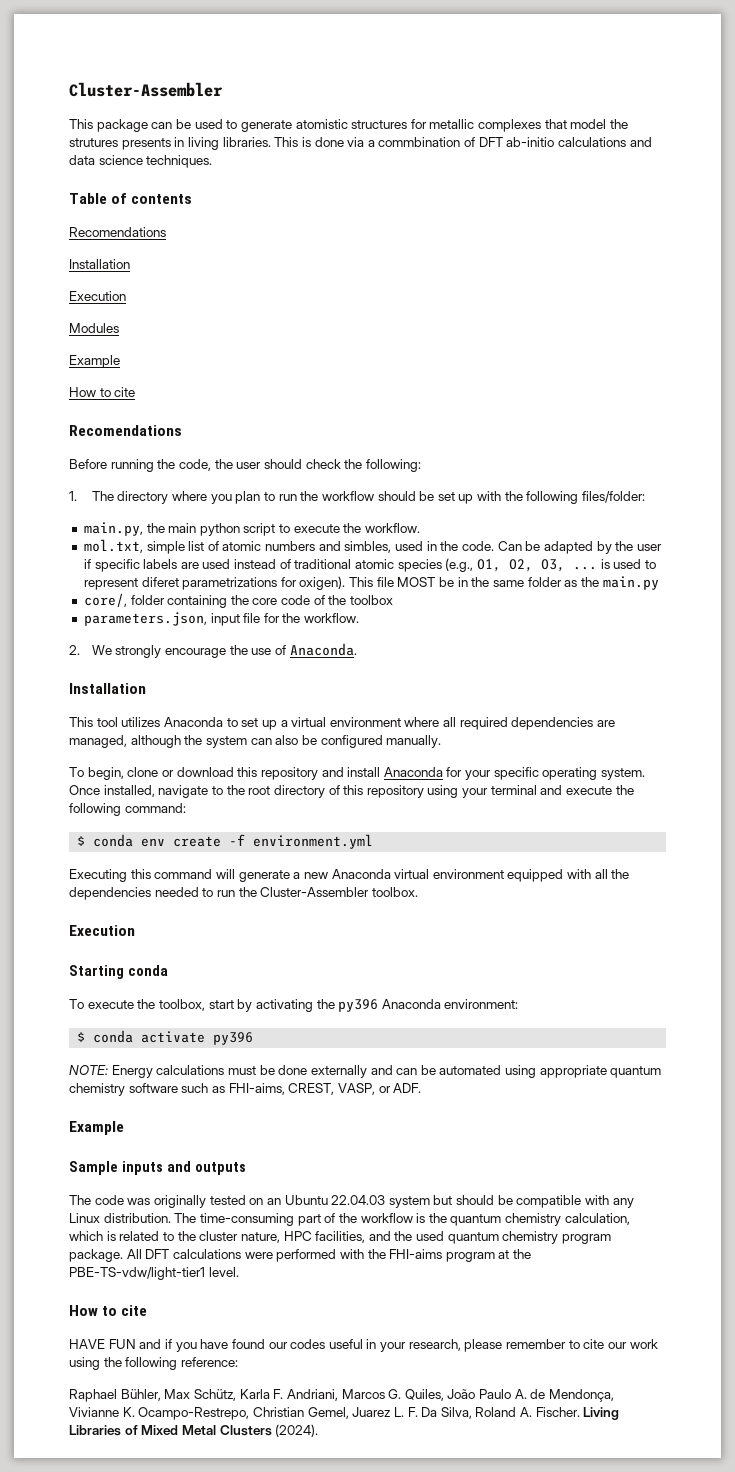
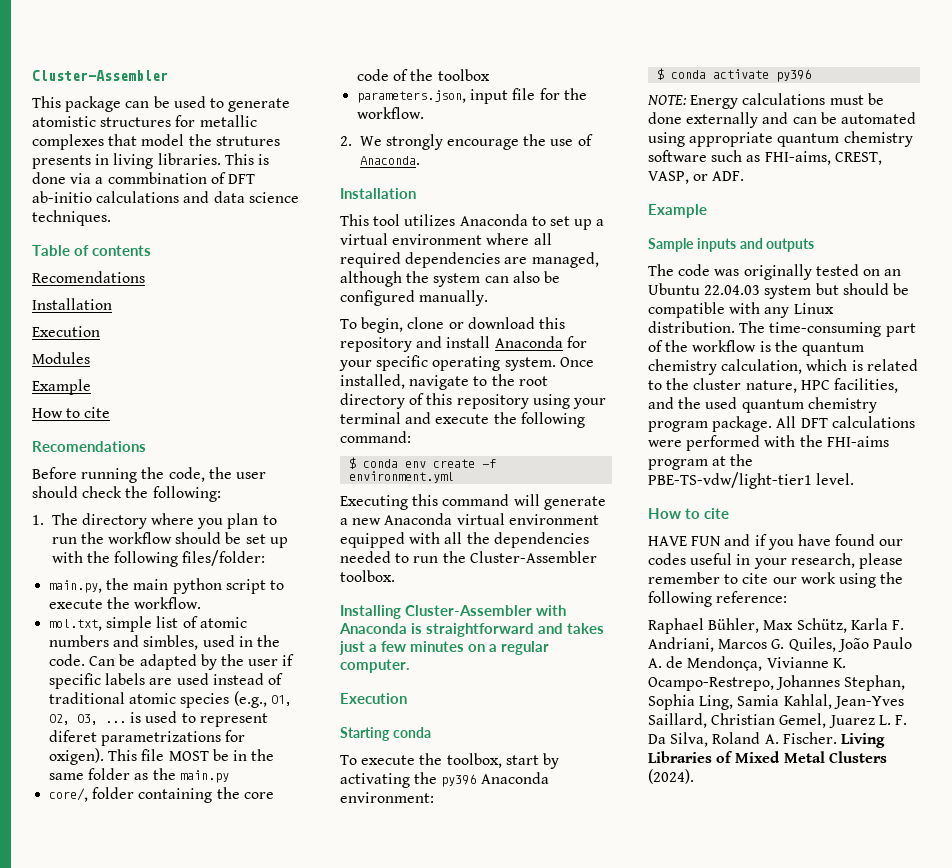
+ Installing Cluster-Assembler with Anaconda is straightforward and takes just a few minutes on a regular computer.
- Raphael Bühler, Max Schütz, Karla F. Andriani, Marcos G. Quiles, João Paulo A. de Mendonça, Vivianne K. Ocampo-Restrepo, Christian Gemel, Juarez L. F. Da Silva, Roland A. Fischer.
+ Raphael Bühler, Max Schütz, Karla F. Andriani, Marcos G. Quiles, João Paulo A. de Mendonça, Vivianne K. Ocampo-Restrepo, Johannes Stephan, Sophia Ling, Samia Kahlal, Jean-Yves Saillard, Christian Gemel, Juarez L. F. Da Silva, Roland A. Fischer.

